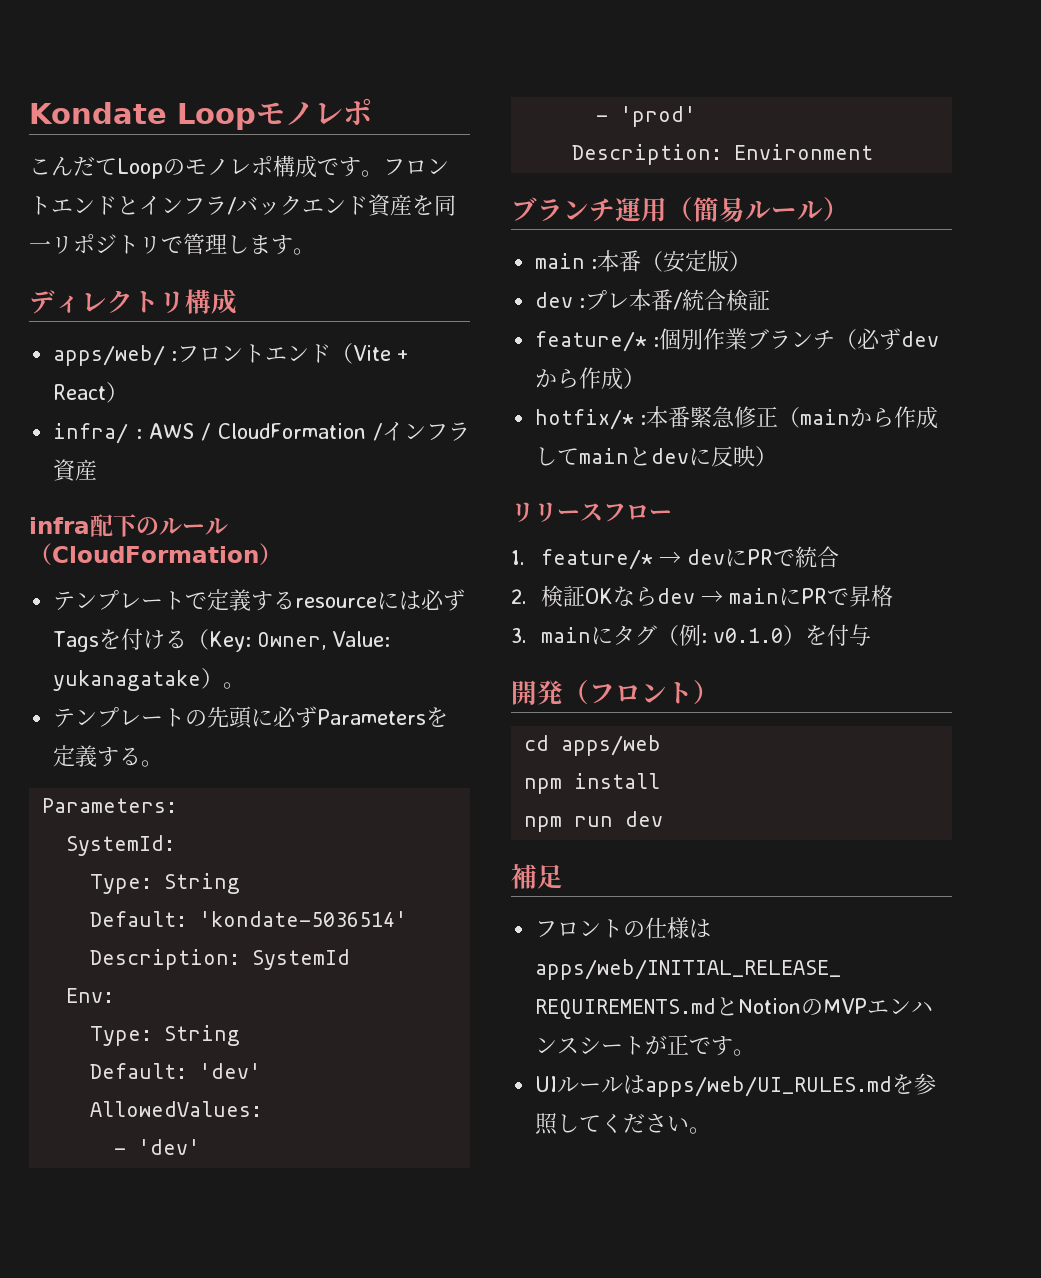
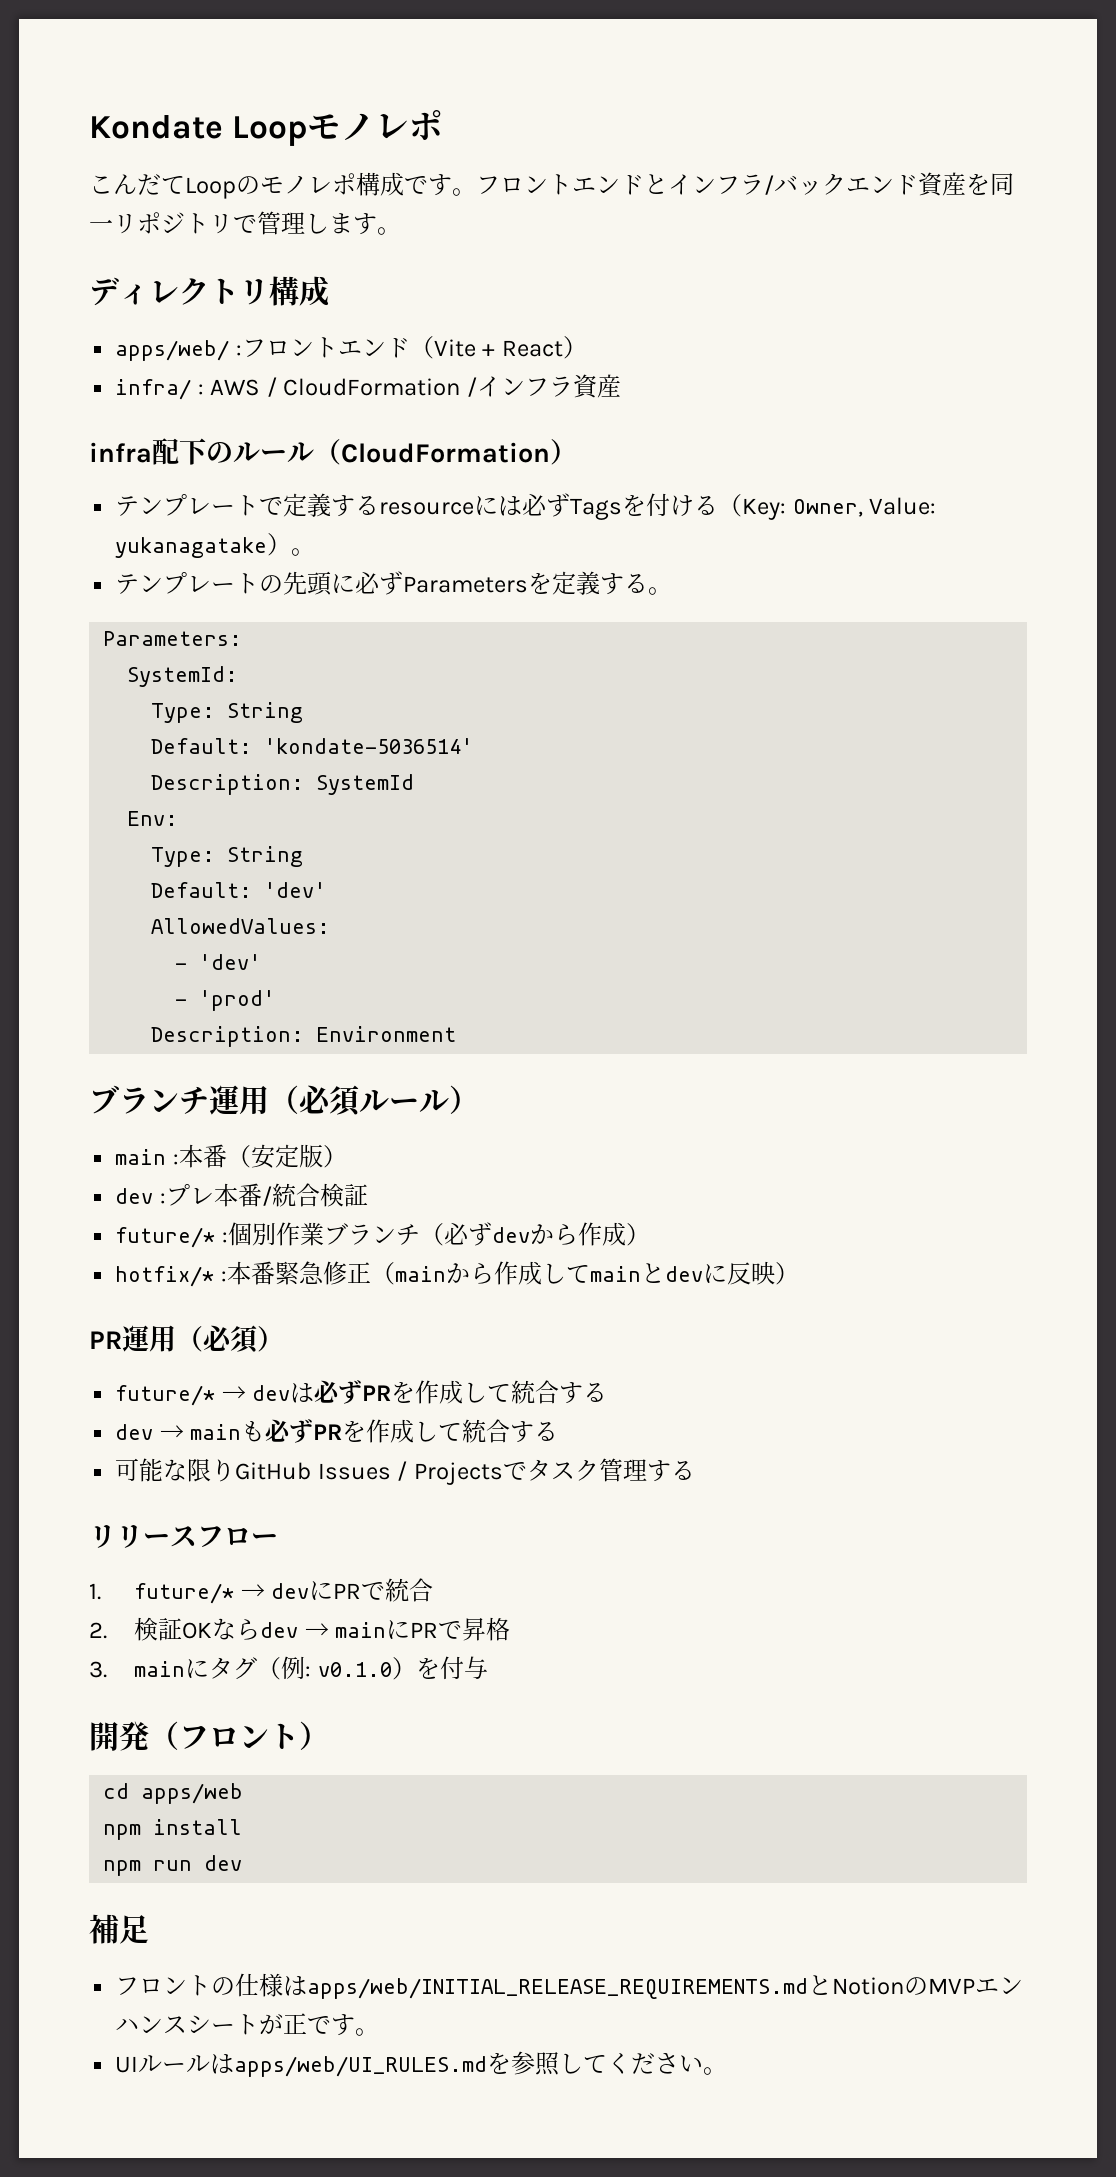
- ブランチ運用（簡易ルール）
+ ブランチ運用（必須ルール）
- feature/* :個別作業ブランチ（必ずdevから作成）
+ future/* :個別作業ブランチ（必ずdevから作成）
+ PR運用（必須）
+ future/* → devは必ずPRを作成して統合する
+ dev → mainも必ずPRを作成して統合する
+ 可能な限りGitHub Issues / Projectsでタスク管理する
- 1. feature/* → devにPRで統合
+ 1. future/* → devにPRで統合

